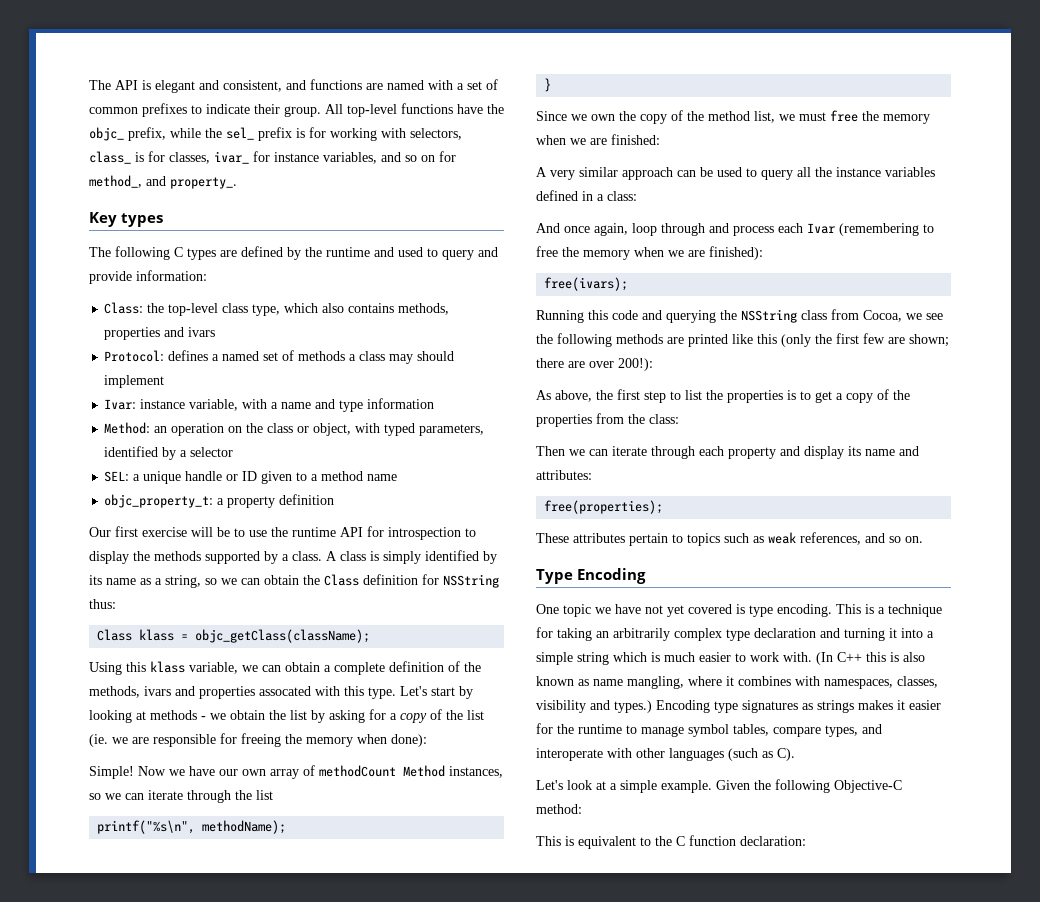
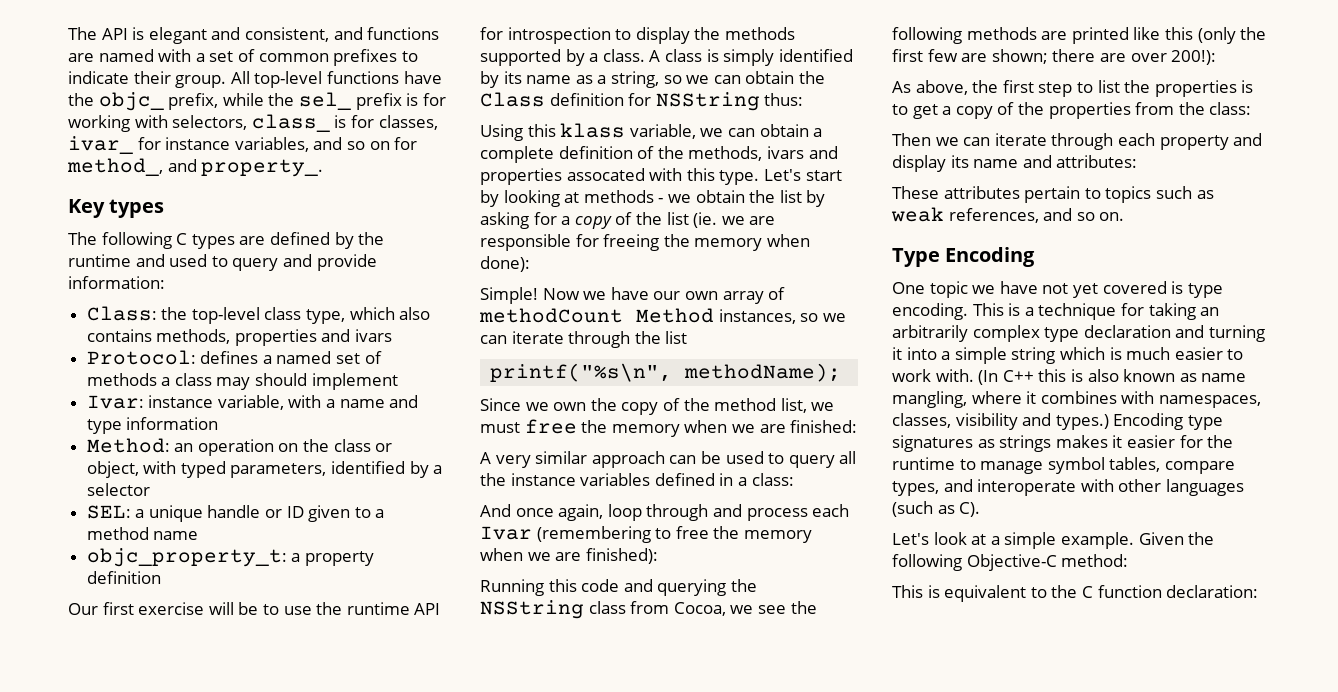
- Class klass = objc_getClass(className);
- }
- free(ivars);
- free(properties);

